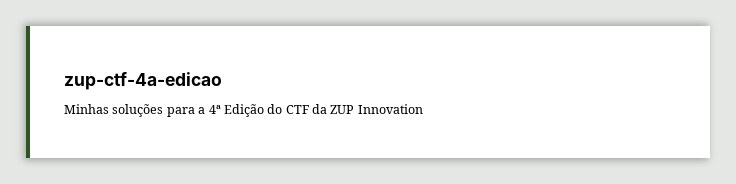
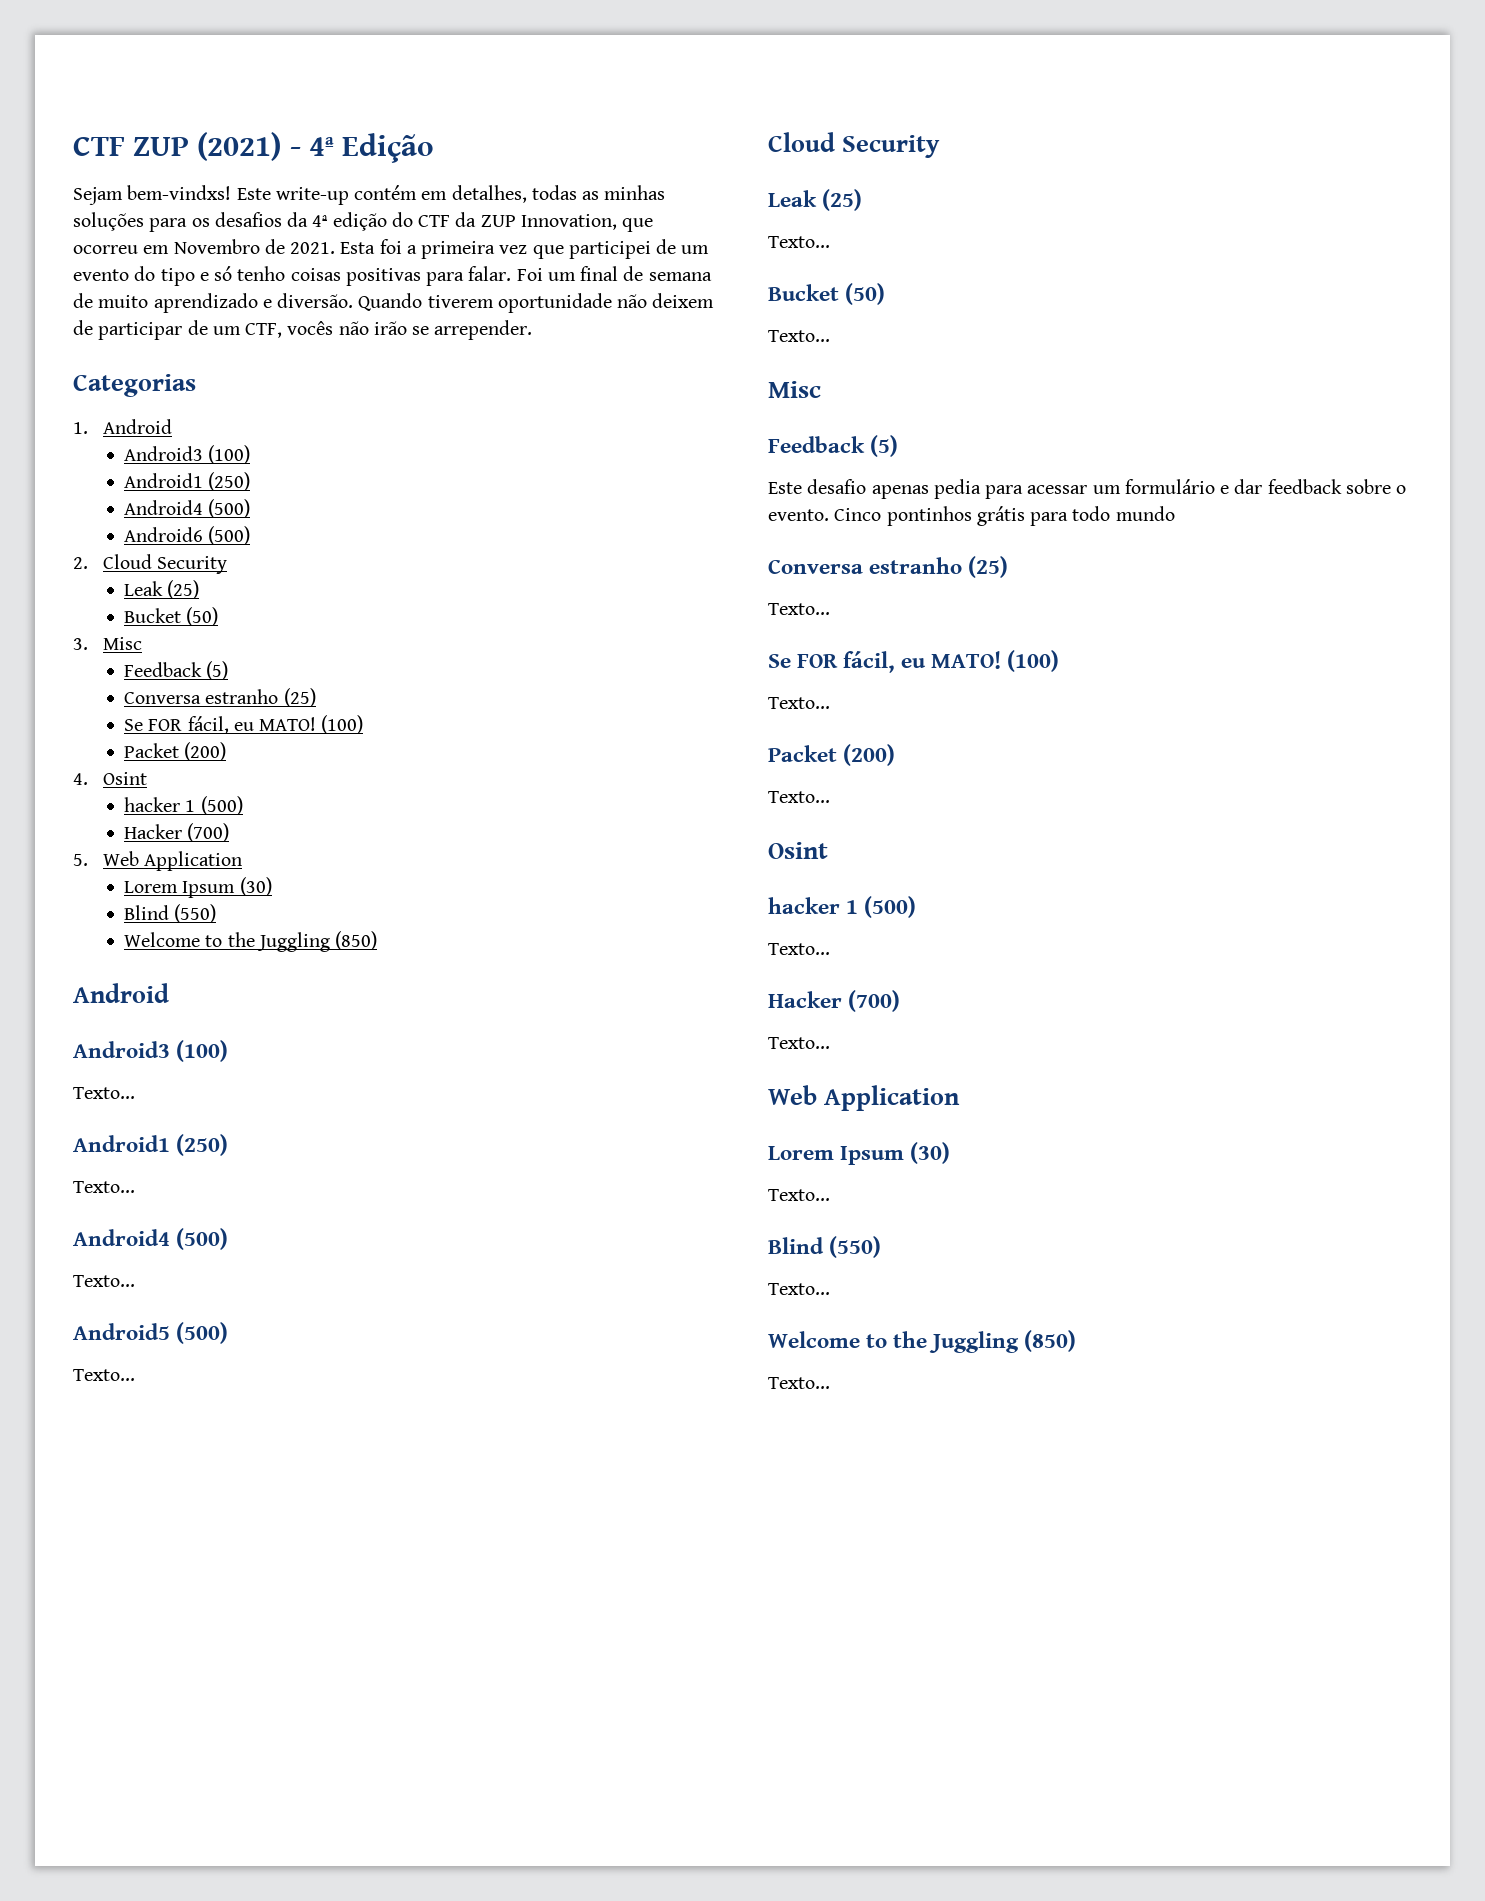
- zup-ctf-4a-edicao
- Minhas soluções para a 4ª Edição do CTF da ZUP Innovation
+ CTF ZUP (2021) - 4ª Edição
+ Sejam bem-vindxs! Este write-up contém em detalhes, todas as minhas soluções para os desafios da 4ª edição do CTF da ZUP Innovation, que ocorreu em Novembro de 2021. Esta foi a primeira vez que participei de um evento do tipo e só tenho coisas positivas para falar. Foi um final de semana de muito aprendizado e diversão. Quando tiverem oportunidade não deixem de participar de um CTF, vocês não irão se arrepender.
+ Categorias
+ 1. Android
+ Android3 (100)
+ Android1 (250)
+ Android4 (500)
+ Android6 (500)
+ 2. Cloud Security
+ Leak (25)
+ Bucket (50)
+ 3. Misc
+ Feedback (5)
+ Conversa estranho (25)
+ Se FOR fácil, eu MATO! (100)
+ Packet (200)
+ 4. Osint
+ hacker 1 (500)
+ Hacker (700)
+ 5. Web Application
+ Lorem Ipsum (30)
+ Blind (550)
+ Welcome to the Juggling (850)
+ Android
+ Android3 (100)
+ Texto...
+ Android1 (250)
+ Texto...
+ Android4 (500)
+ Texto...
+ Android5 (500)
+ Texto...
+ Cloud Security
+ Leak (25)
+ Texto...
+ Bucket (50)
+ Texto...
+ Misc
+ Feedback (5)
+ Este desafio apenas pedia para acessar um formulário e dar feedback sobre o evento. Cinco pontinhos grátis para todo mundo
+ Conversa estranho (25)
+ Texto...
+ Se FOR fácil, eu MATO! (100)
+ Texto...
+ Packet (200)
+ Texto...
+ Osint
+ hacker 1 (500)
+ Texto...
+ Hacker (700)
+ Texto...
+ Web Application
+ Lorem Ipsum (30)
+ Texto...
+ Blind (550)
+ Texto...
+ Welcome to the Juggling (850)
+ Texto...

